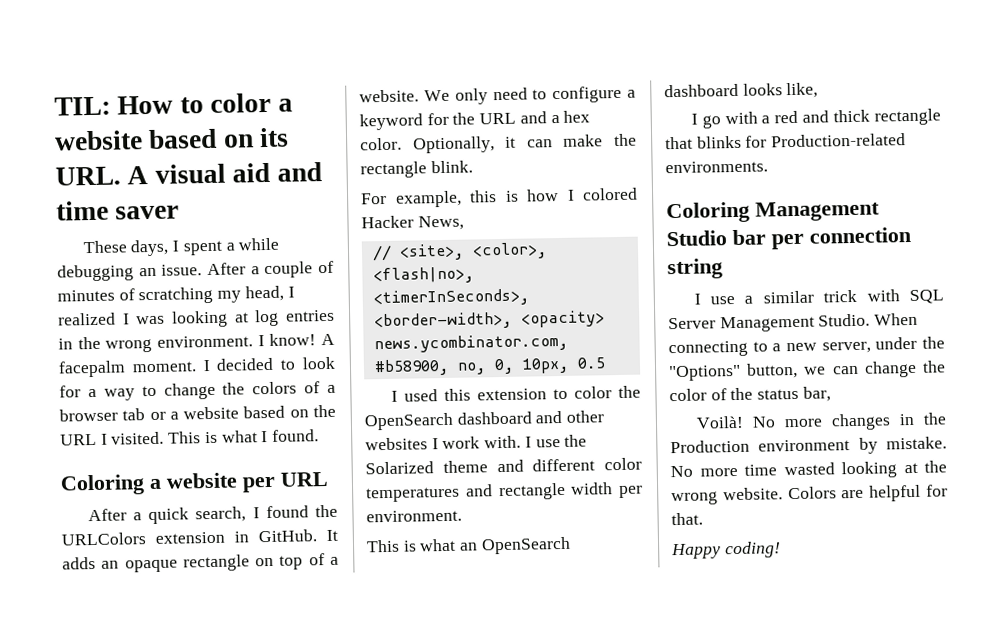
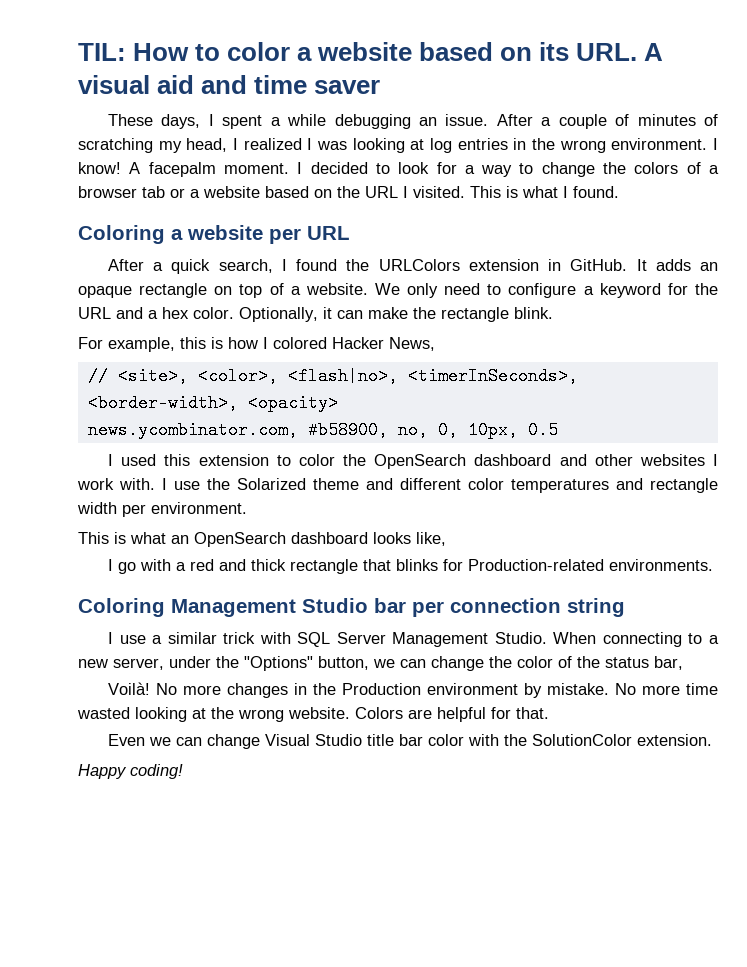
+ Even we can change Visual Studio title bar color with the SolutionColor extension.

